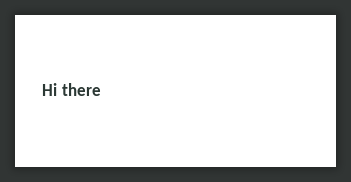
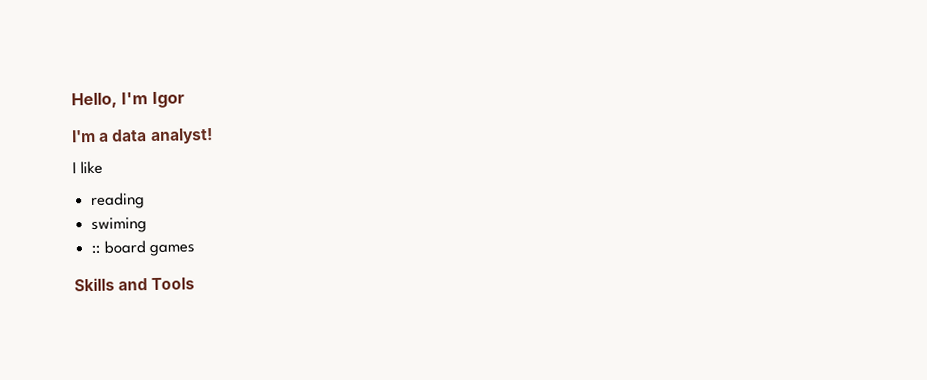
- Hi there
+ Hello, I'm Igor
+ I'm a data analyst!
+ I like
+ reading
+ swiming
+ :: board games
+ Skills and Tools

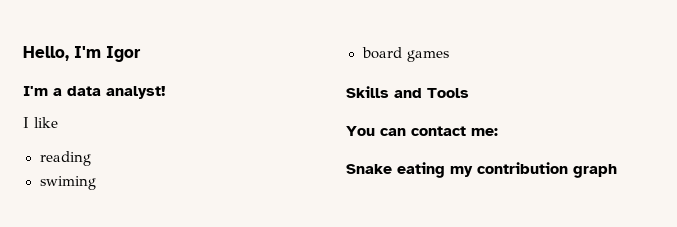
- :: board games
+ board games
+ You can contact me:
+ Snake eating my contribution graph

